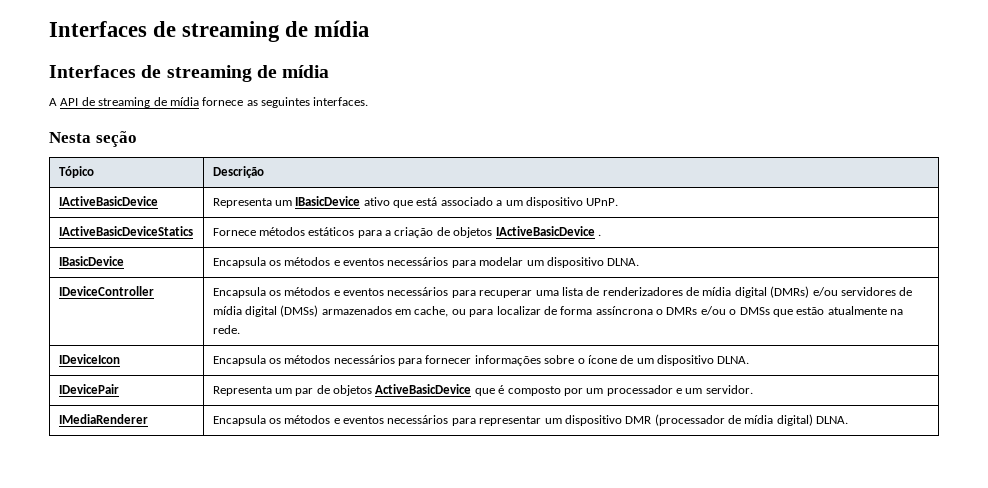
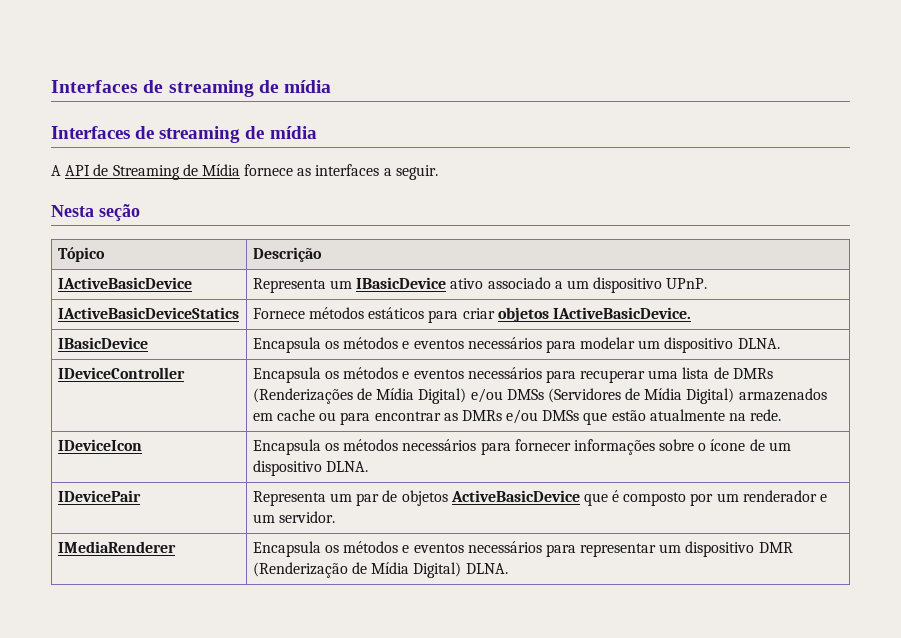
- A API de streaming de mídia fornece as seguintes interfaces.
+ A API de Streaming de Mídia fornece as interfaces a seguir.
- IActiveBasicDevice | Representa um IBasicDevice ativo que está associado a um dispositivo UPnP.
+ IActiveBasicDevice | Representa um IBasicDevice ativo associado a um dispositivo UPnP.
- IActiveBasicDeviceStatics | Fornece métodos estáticos para a criação de objetos IActiveBasicDevice .
+ IActiveBasicDeviceStatics | Fornece métodos estáticos para criar objetos IActiveBasicDevice.
- Encapsula os métodos e eventos necessários para recuperar uma lista de renderizadores de mídia digital (DMRs) e/ou servidores de mídia digital (DMSs) armazenados em cache, ou para localizar de forma assíncrona o DMRs e/ou o DMSs que estão atualmente na rede.
+ Encapsula os métodos e eventos necessários para recuperar uma lista de DMRs (Renderizações de Mídia Digital) e/ou DMSs (Servidores de Mídia Digital) armazenados em cache ou para encontrar as DMRs e/ou DMSs que estão atualmente na rede.
- IDevicePair | Representa um par de objetos ActiveBasicDevice que é composto por um processador e um servidor.
+ IDevicePair | Representa um par de objetos ActiveBasicDevice que é composto por um renderador e um servidor.
- IMediaRenderer | Encapsula os métodos e eventos necessários para representar um dispositivo DMR (processador de mídia digital) DLNA.
+ IMediaRenderer | Encapsula os métodos e eventos necessários para representar um dispositivo DMR (Renderização de Mídia Digital) DLNA.

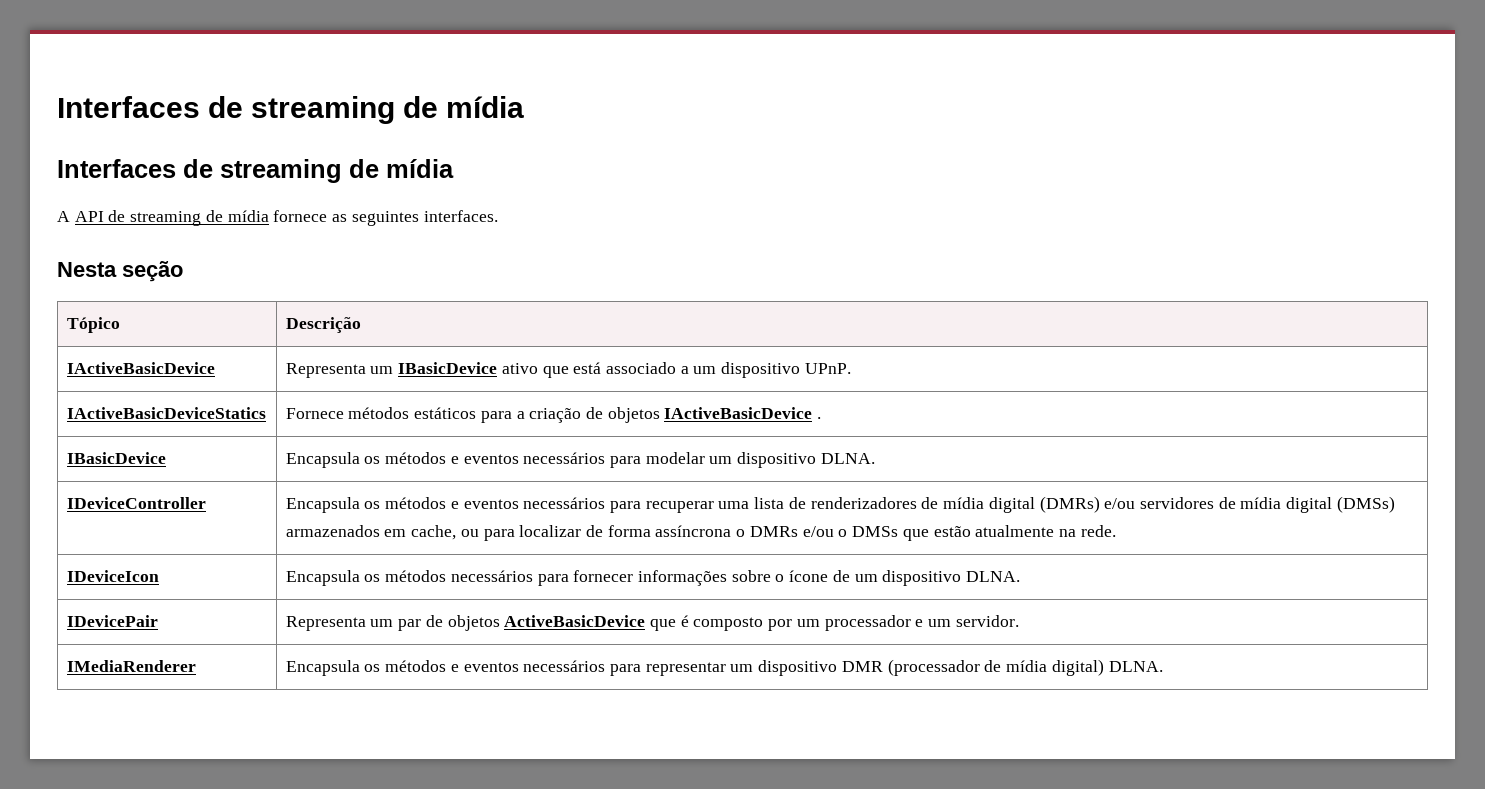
- A API de Streaming de Mídia fornece as interfaces a seguir.
+ A API de streaming de mídia fornece as seguintes interfaces.
- IActiveBasicDevice | Representa um IBasicDevice ativo associado a um dispositivo UPnP.
+ IActiveBasicDevice | Representa um IBasicDevice ativo que está associado a um dispositivo UPnP.
- IActiveBasicDeviceStatics | Fornece métodos estáticos para criar objetos IActiveBasicDevice.
+ IActiveBasicDeviceStatics | Fornece métodos estáticos para a criação de objetos IActiveBasicDevice .
- Encapsula os métodos e eventos necessários para recuperar uma lista de DMRs (Renderizações de Mídia Digital) e/ou DMSs (Servidores de Mídia Digital) armazenados em cache ou para encontrar as DMRs e/ou DMSs que estão atualmente na rede.
+ Encapsula os métodos e eventos necessários para recuperar uma lista de renderizadores de mídia digital (DMRs) e/ou servidores de mídia digital (DMSs) armazenados em cache, ou para localizar de forma assíncrona o DMRs e/ou o DMSs que estão atualmente na rede.
- IDevicePair | Representa um par de objetos ActiveBasicDevice que é composto por um renderador e um servidor.
+ IDevicePair | Representa um par de objetos ActiveBasicDevice que é composto por um processador e um servidor.
- IMediaRenderer | Encapsula os métodos e eventos necessários para representar um dispositivo DMR (Renderização de Mídia Digital) DLNA.
+ IMediaRenderer | Encapsula os métodos e eventos necessários para representar um dispositivo DMR (processador de mídia digital) DLNA.

